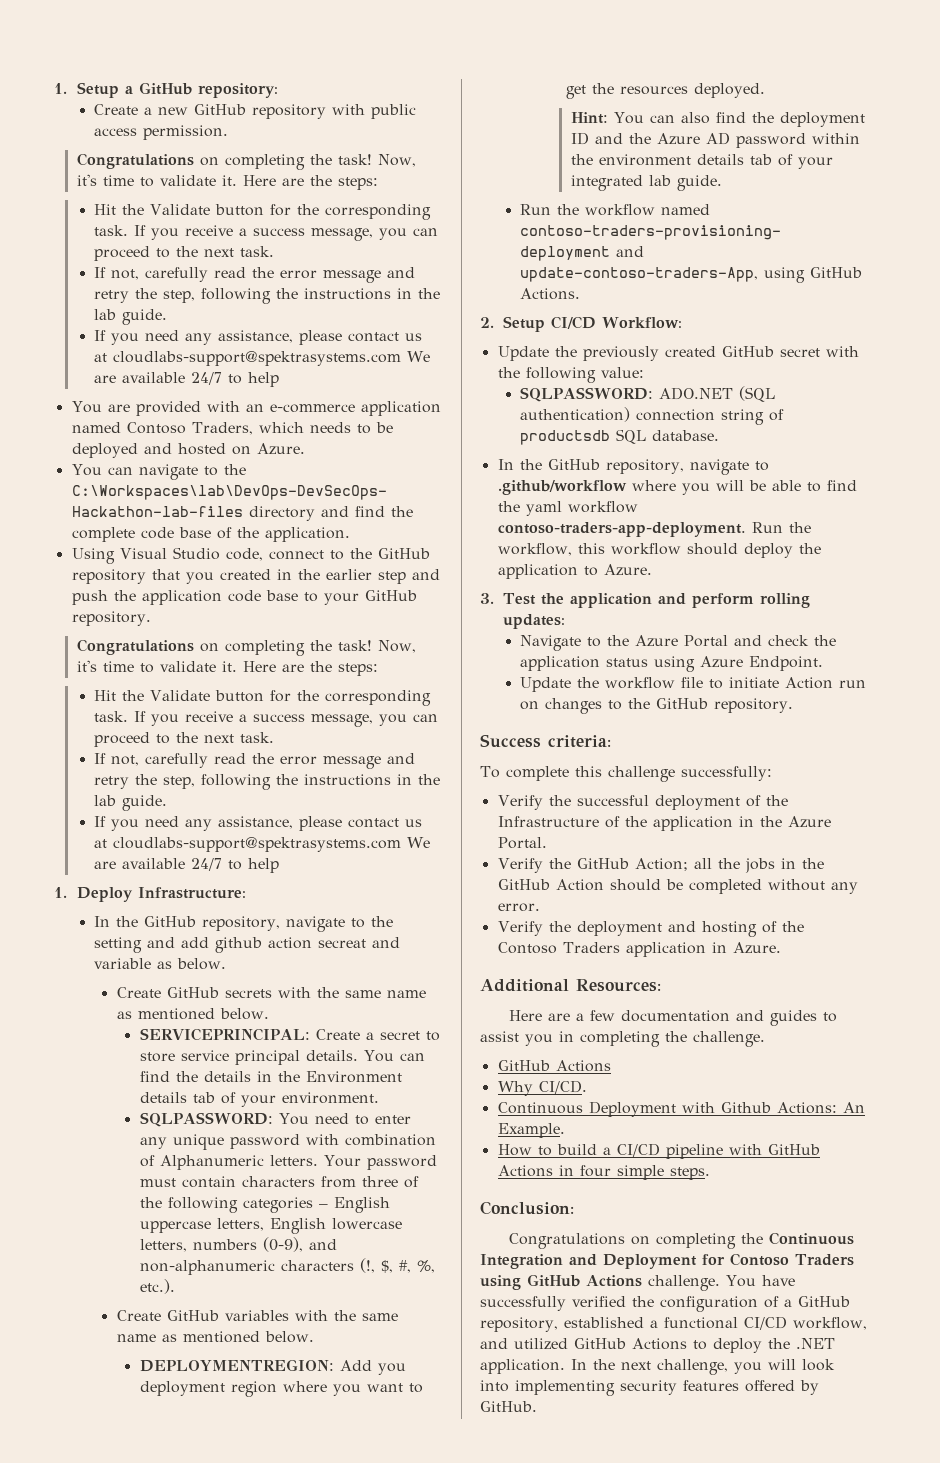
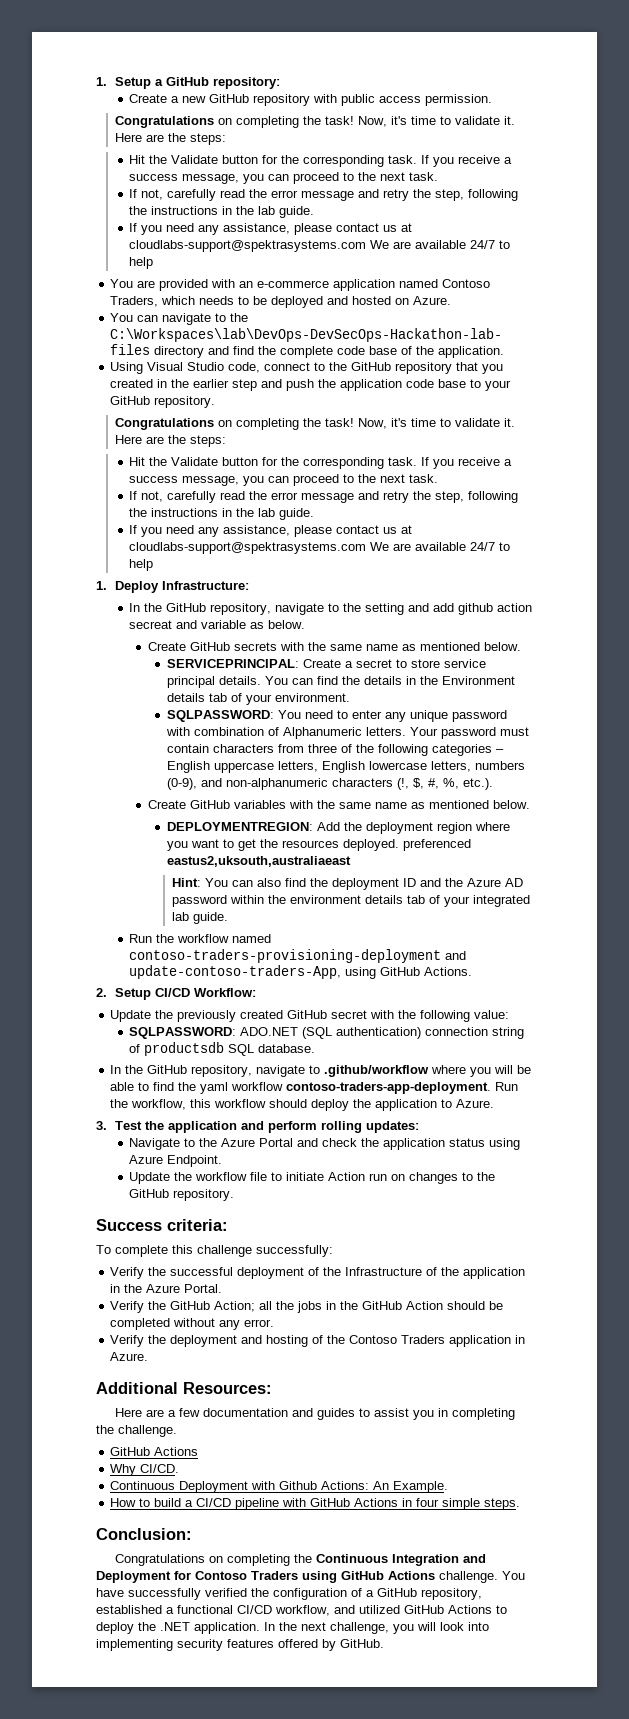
- DEPLOYMENTREGION: Add you deployment region where you want to get the resources deployed.
+ DEPLOYMENTREGION: Add the deployment region where you want to get the resources deployed. preferenced eastus2,uksouth,australiaeast

